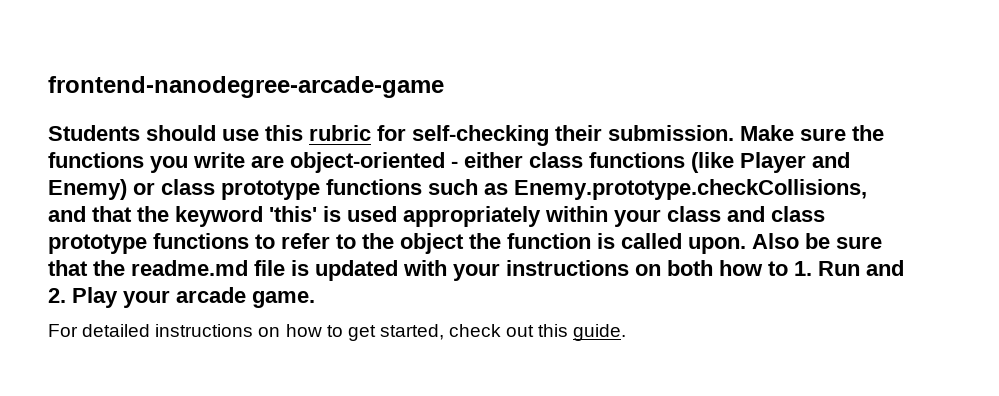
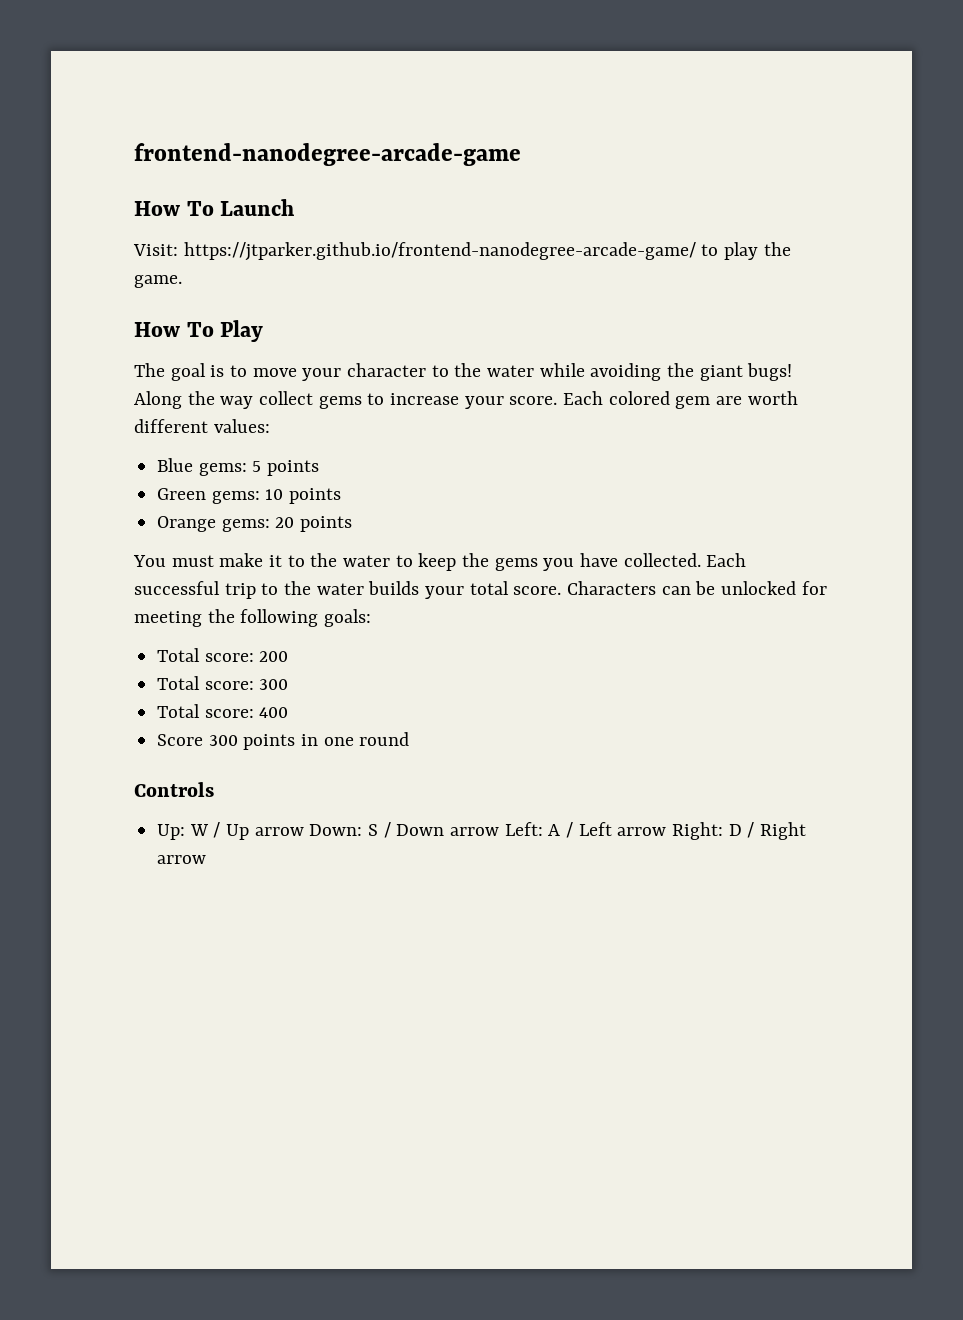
- Students should use this rubric for self-checking their submission. Make sure the functions you write are object-oriented - either class functions (like Player and Enemy) or class prototype functions such as Enemy.prototype.checkCollisions, and that the keyword 'this' is used appropriately within your class and class prototype functions to refer to the object the function is called upon. Also be sure that the readme.md file is updated with your instructions on both how to 1. Run and 2. Play your arcade game.
- For detailed instructions on how to get started, check out this guide.
+ How To Launch
+ Visit: https://jtparker.github.io/frontend-nanodegree-arcade-game/ to play the game.
+ How To Play
+ The goal is to move your character to the water while avoiding the giant bugs! Along the way collect gems to increase your score. Each colored gem are worth different values:
+ Blue gems: 5 points
+ Green gems: 10 points
+ Orange gems: 20 points
+ You must make it to the water to keep the gems you have collected. Each successful trip to the water builds your total score. Characters can be unlocked for meeting the following goals:
+ Total score: 200
+ Total score: 300
+ Total score: 400
+ Score 300 points in one round
+ Controls
+ Up: W / Up arrow Down: S / Down arrow Left: A / Left arrow Right: D / Right arrow

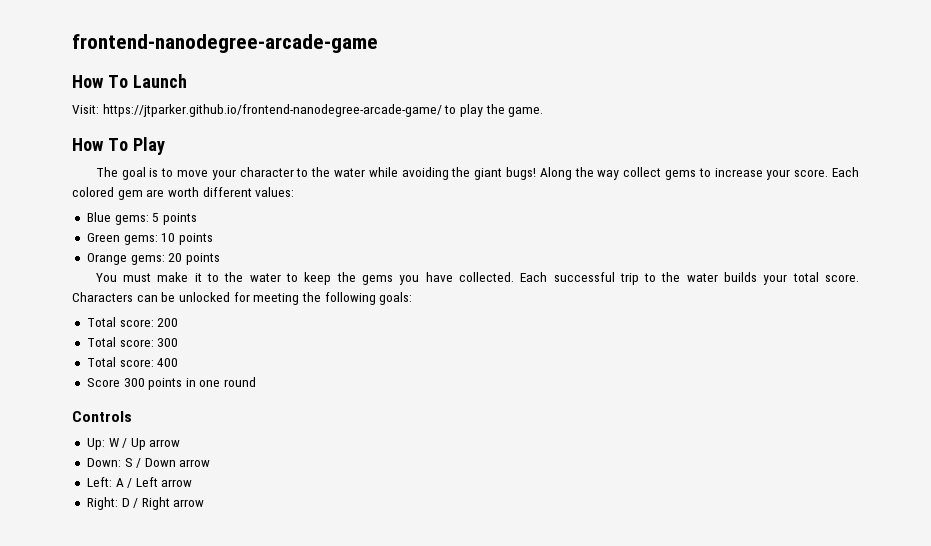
- Up: W / Up arrow Down: S / Down arrow Left: A / Left arrow Right: D / Right arrow
+ Up: W / Up arrow
+ Down: S / Down arrow
+ Left: A / Left arrow
+ Right: D / Right arrow

